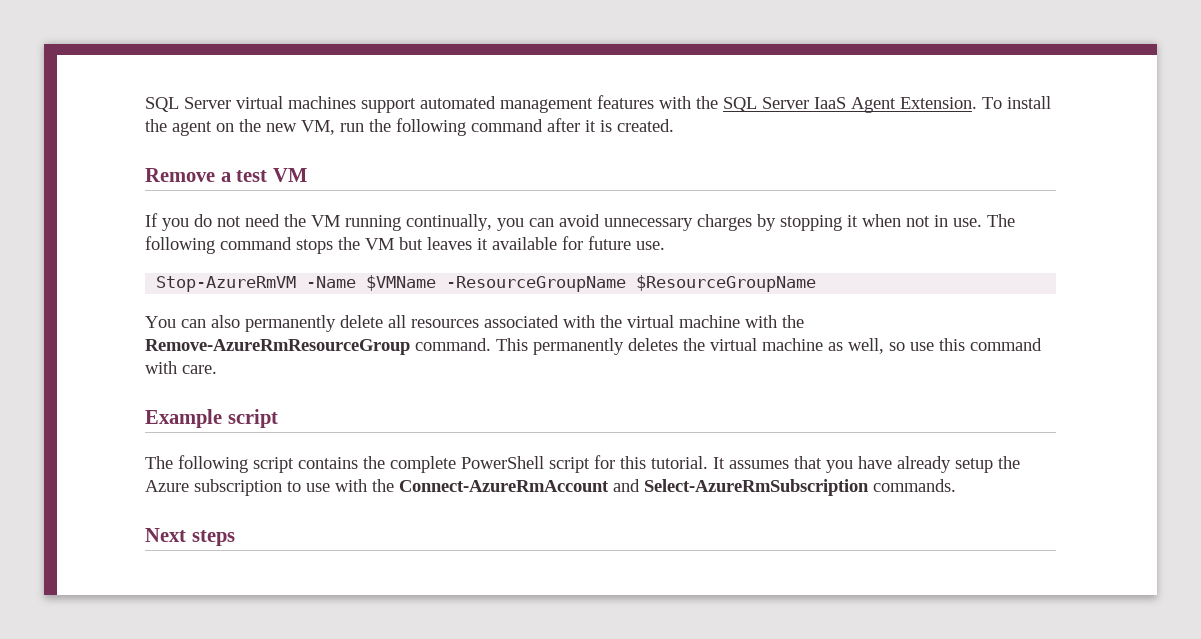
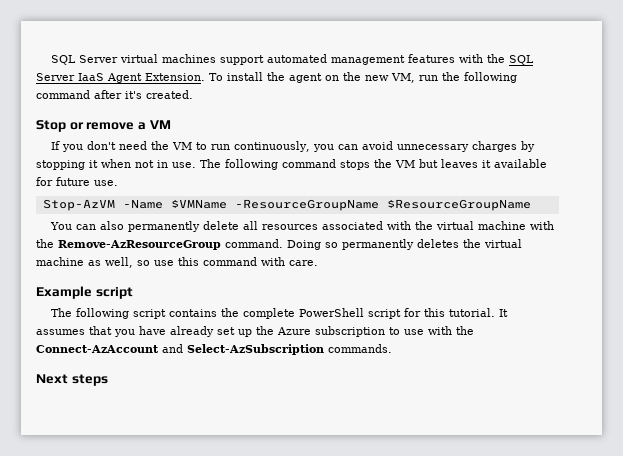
- To install the agent on the new VM, run the following command after it is created.
+ To install the agent on the new VM, run the following command after it's created.
- Remove a test VM
+ Stop or remove a VM
- If you do not need the VM running continually, you can avoid unnecessary charges by stopping it when not in use.
+ If you don't need the VM to run continuously, you can avoid unnecessary charges by stopping it when not in use.
- Stop-AzureRmVM -Name $VMName -ResourceGroupName $ResourceGroupName
+ Stop-AzVM -Name $VMName -ResourceGroupName $ResourceGroupName
- You can also permanently delete all resources associated with the virtual machine with the Remove-AzureRmResourceGroup command. This permanently deletes the virtual machine as well, so use this command with care.
+ You can also permanently delete all resources associated with the virtual machine with the Remove-AzResourceGroup command. Doing so permanently deletes the virtual machine as well, so use this command with care.
- It assumes that you have already setup the Azure subscription to use with the Connect-AzureRmAccount and Select-AzureRmSubscription commands.
+ It assumes that you have already set up the Azure subscription to use with the Connect-AzAccount and Select-AzSubscription commands.

